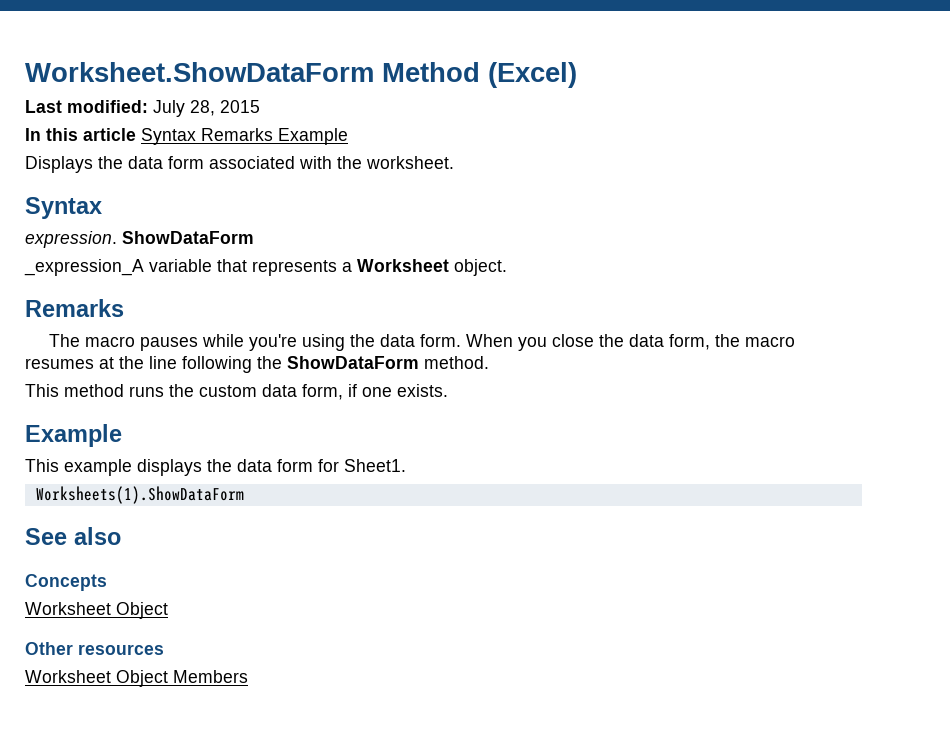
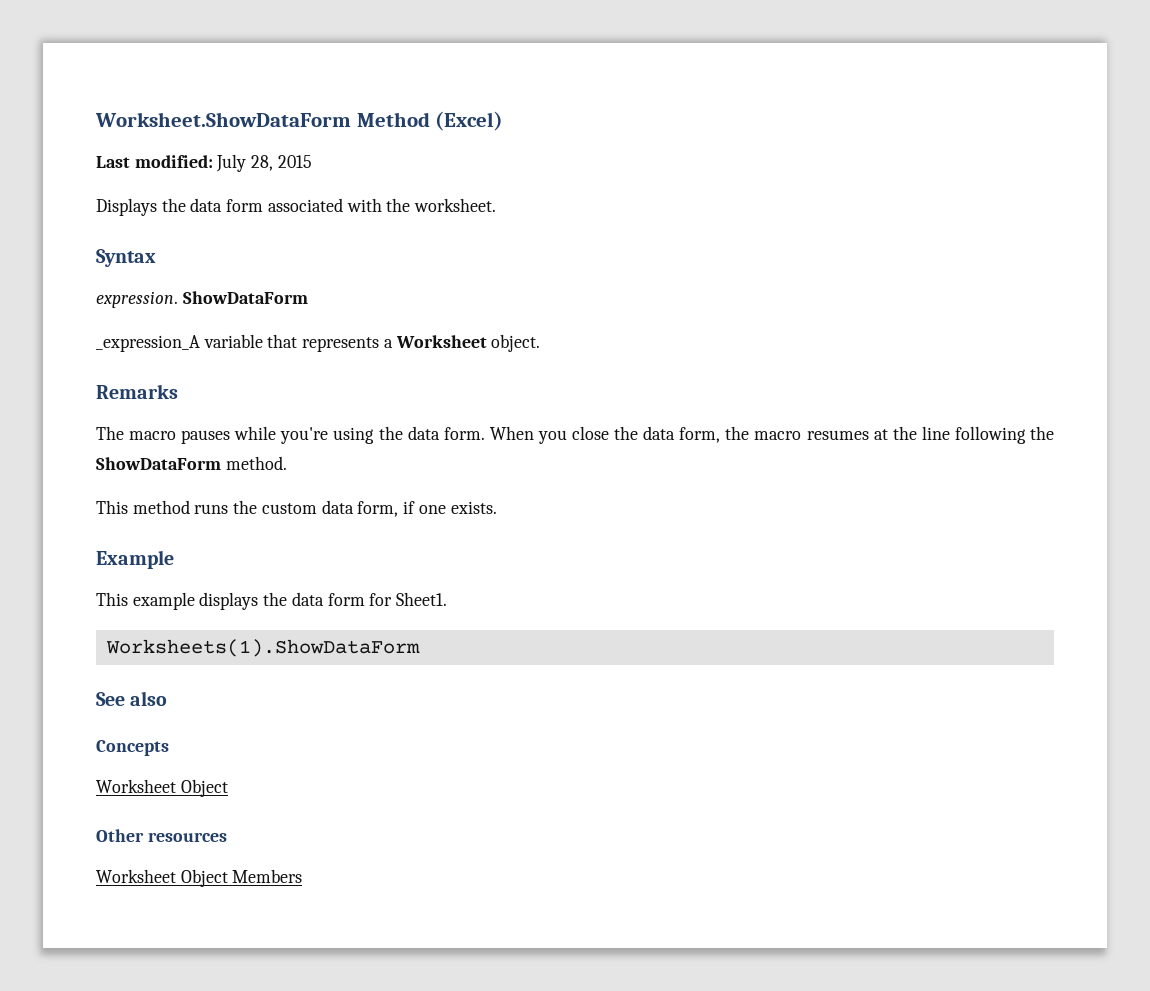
- In this article Syntax Remarks Example

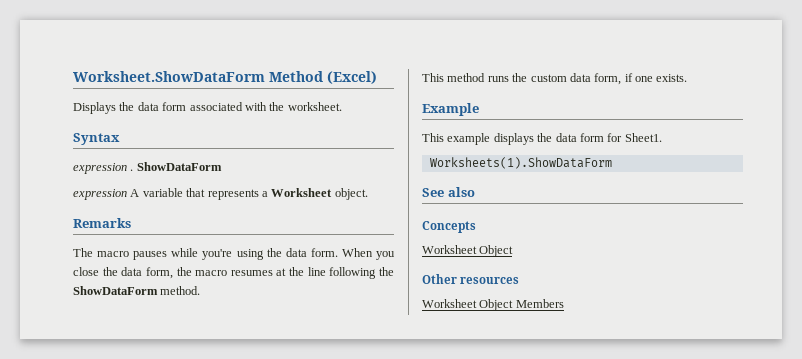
- Last modified: July 28, 2015
- expression.
+ expression .
- _expression_A variable that represents a Worksheet object.
+ expression A variable that represents a Worksheet object.

